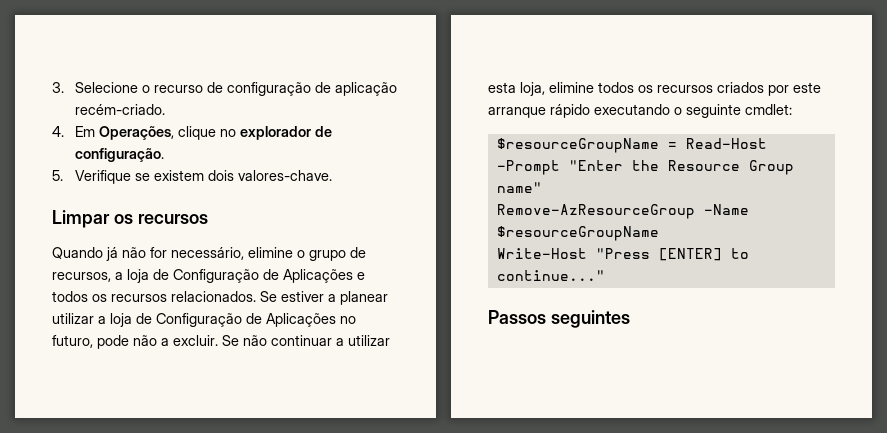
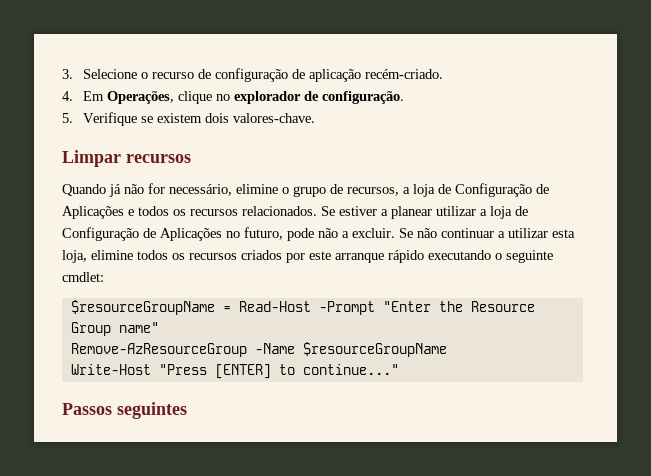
- Limpar os recursos
+ Limpar recursos

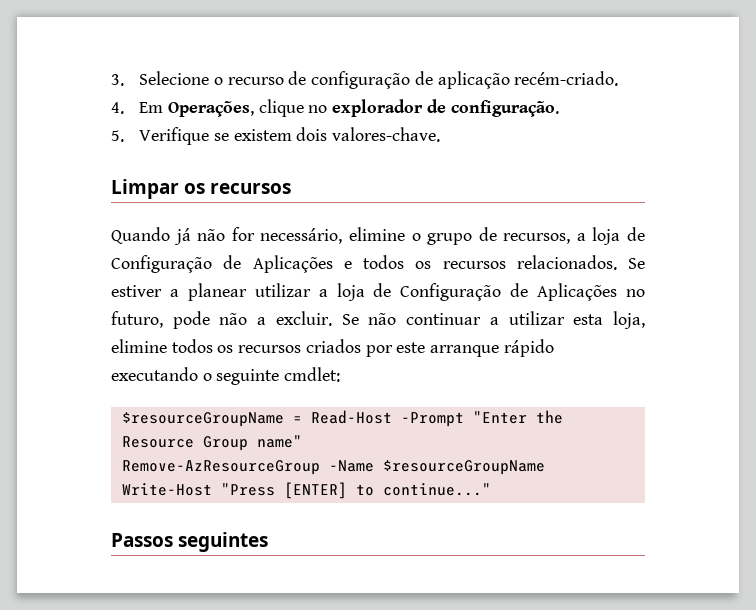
- Limpar recursos
+ Limpar os recursos

